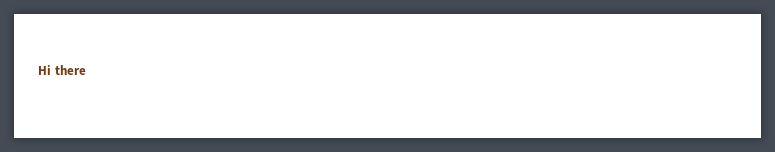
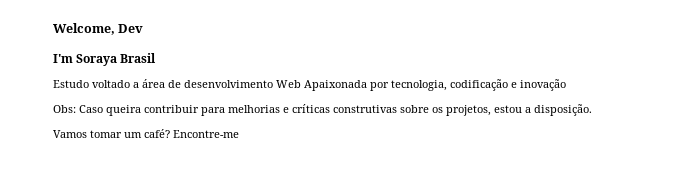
- Hi there
+ Welcome, Dev
+ I'm Soraya Brasil
+ Estudo voltado a área de desenvolvimento Web Apaixonada por tecnologia, codificação e inovação
+ Obs: Caso queira contribuir para melhorias e críticas construtivas sobre os projetos, estou a disposição.
+ Vamos tomar um café? Encontre-me

